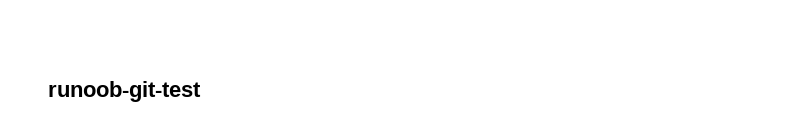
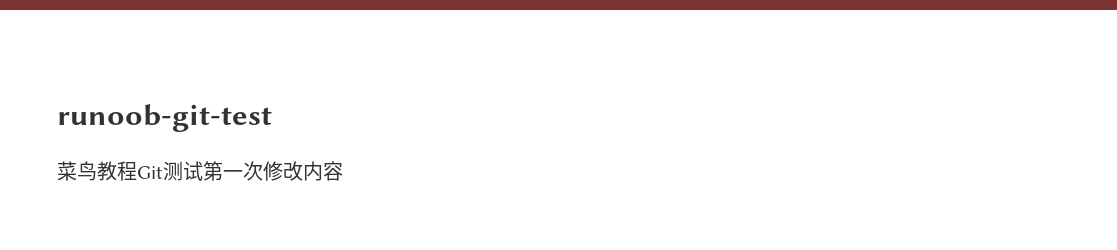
+ 菜鸟教程Git测试第一次修改内容

